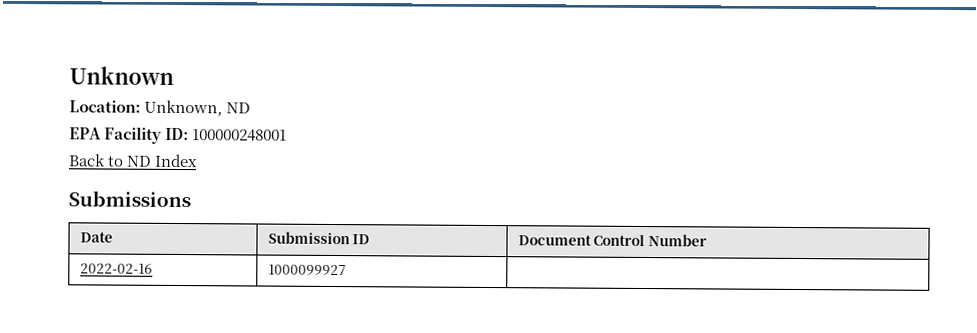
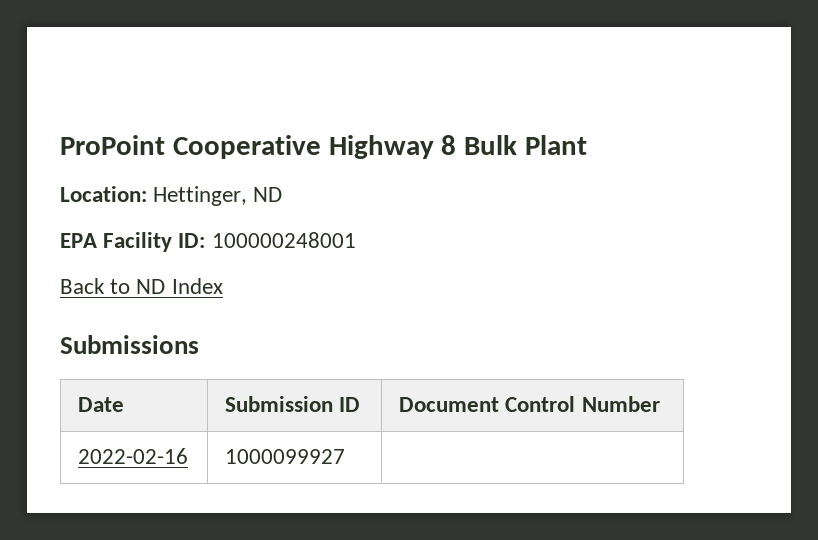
- Unknown
+ ProPoint Cooperative Highway 8 Bulk Plant
- Location: Unknown, ND
+ Location: Hettinger, ND

